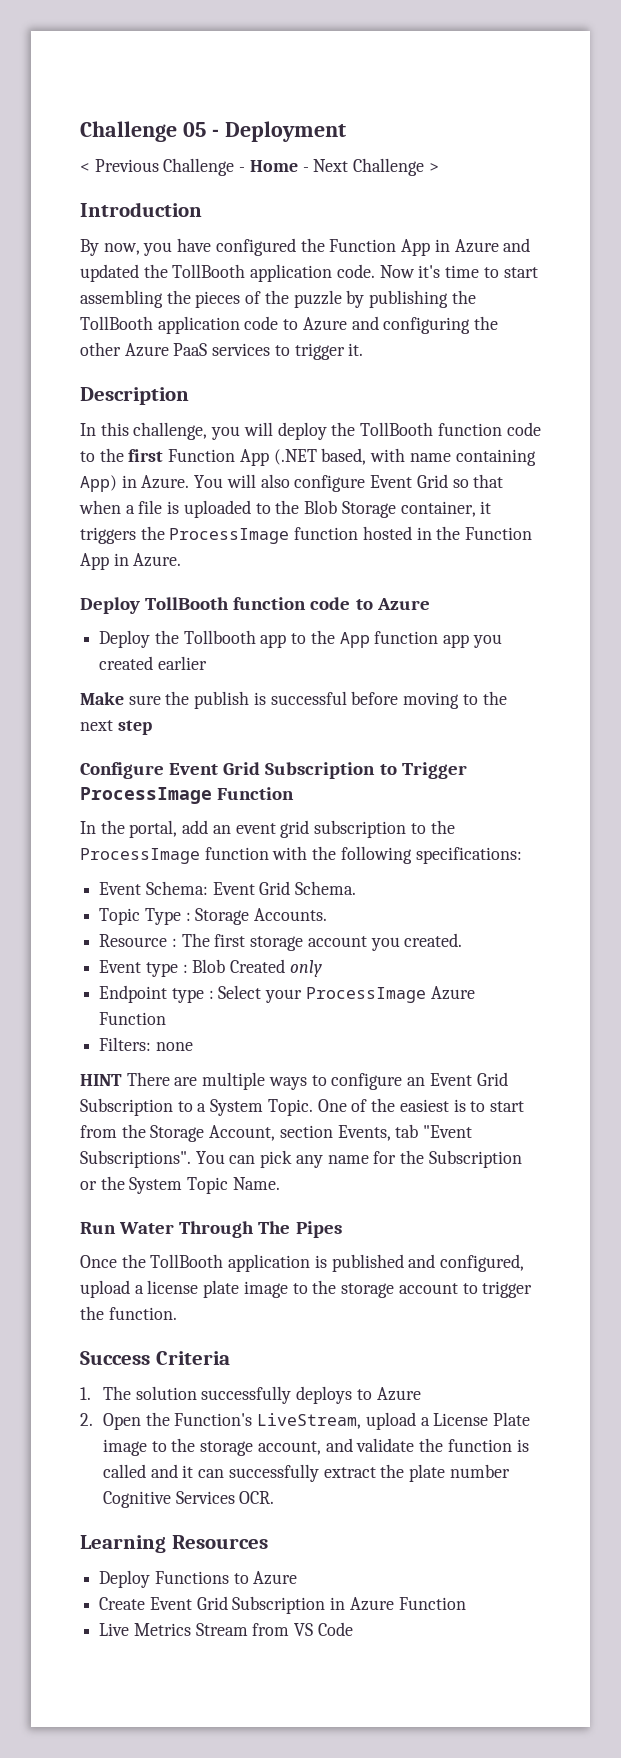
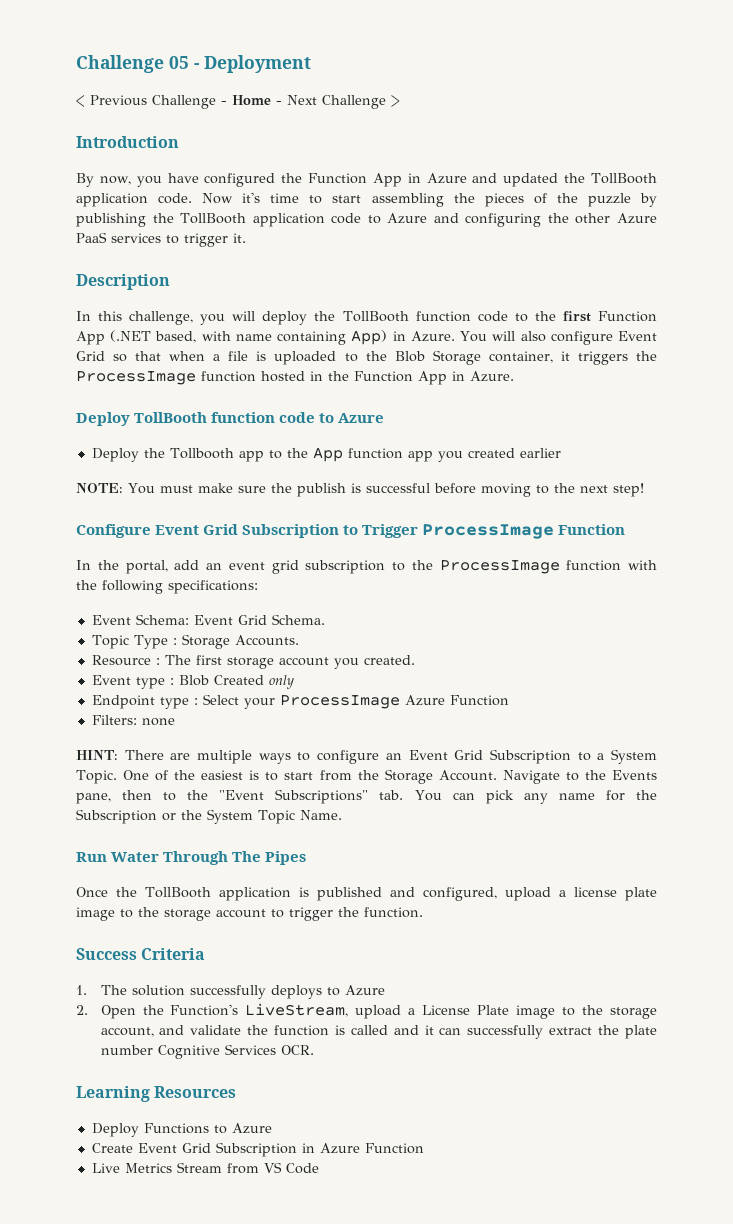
- Make sure the publish is successful before moving to the next step
+ NOTE: You must make sure the publish is successful before moving to the next step!
- HINT There are multiple ways to configure an Event Grid Subscription to a System Topic.
+ HINT: There are multiple ways to configure an Event Grid Subscription to a System Topic.
- One of the easiest is to start from the Storage Account, section Events, tab "Event Subscriptions". You can pick any name for the Subscription or the System Topic Name.
+ One of the easiest is to start from the Storage Account. Navigate to the Events pane, then to the "Event Subscriptions" tab. You can pick any name for the Subscription or the System Topic Name.

